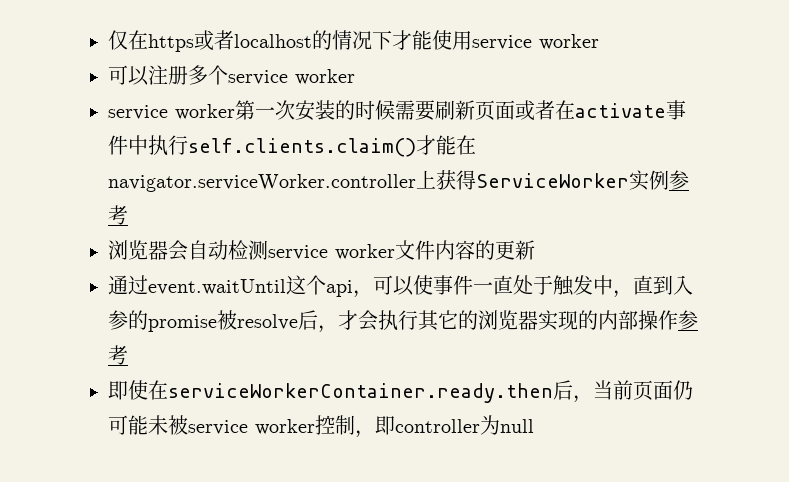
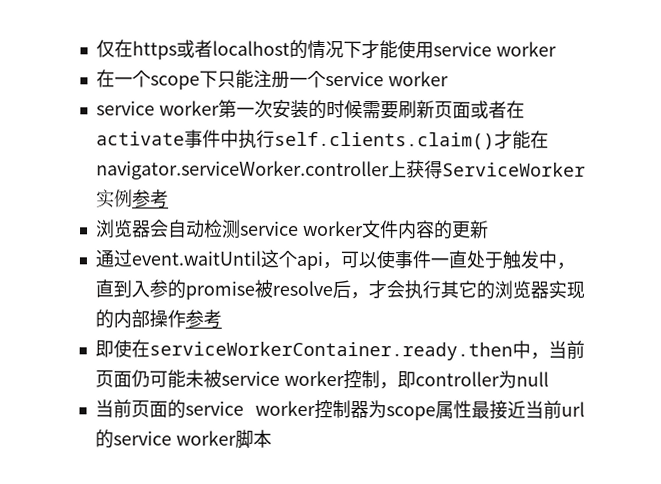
- 可以注册多个service worker
+ 在一个scope下只能注册一个service worker
- 即使在serviceWorkerContainer.ready.then后，当前页面仍可能未被service worker控制，即controller为null
+ 即使在serviceWorkerContainer.ready.then中，当前页面仍可能未被service worker控制，即controller为null
+ 当前页面的service worker控制器为scope属性最接近当前url的service worker脚本

